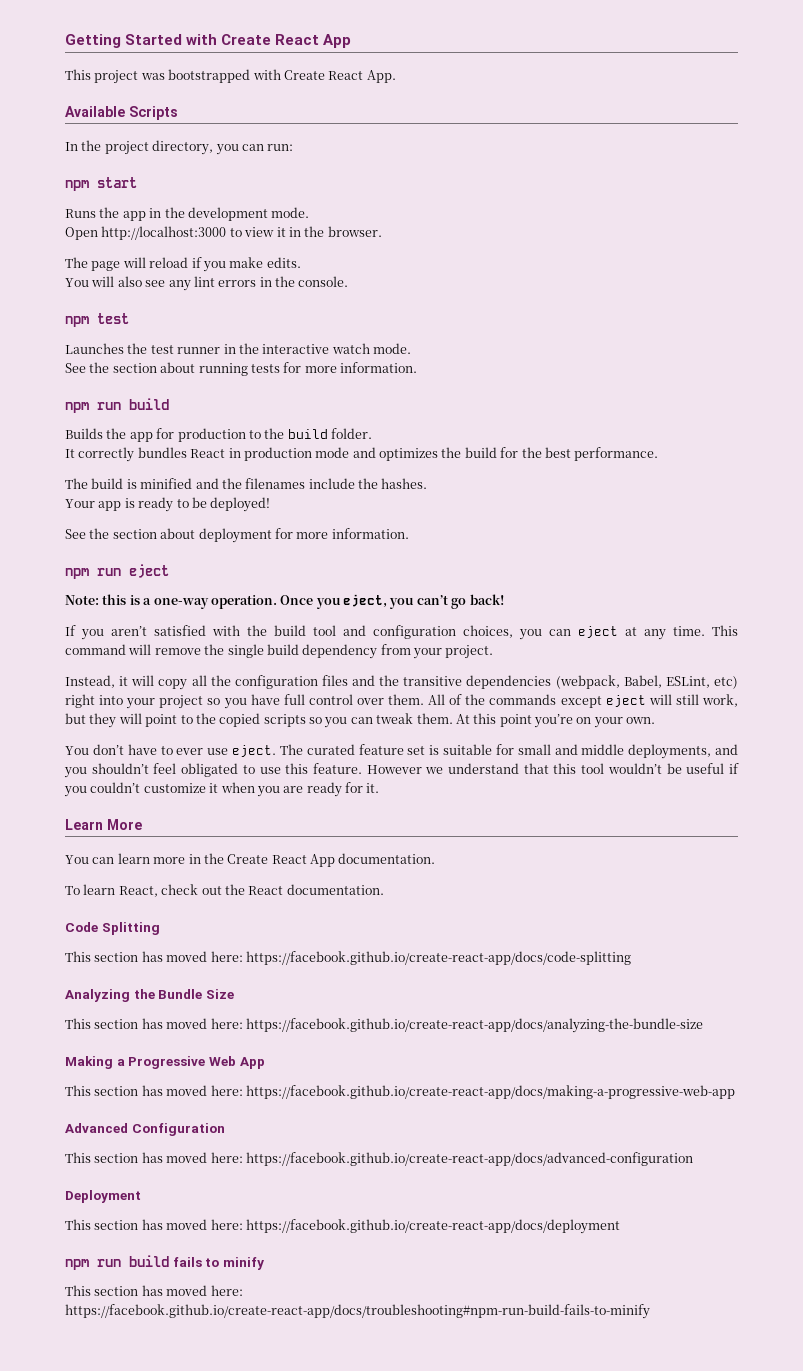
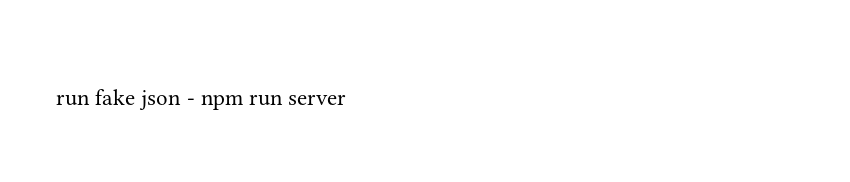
- Getting Started with Create React App
- This project was bootstrapped with Create React App.
- Available Scripts
- In the project directory, you can run:
- npm start
- Runs the app in the development mode.
- Open http://localhost:3000 to view it in the browser.
- The page will reload if you make edits.
- You will also see any lint errors in the console.
- npm test
- Launches the test runner in the interactive watch mode.
- See the section about running tests for more information.
- npm run build
- Builds the app for production to the build folder.
- It correctly bundles React in production mode and optimizes the build for the best performance.
- The build is minified and the filenames include the hashes.
- Your app is ready to be deployed!
- See the section about deployment for more information.
- npm run eject
- Note: this is a one-way operation. Once you eject, you can’t go back!
- If you aren’t satisfied with the build tool and configuration choices, you can eject at any time. This command will remove the single build dependency from your project.
- Instead, it will copy all the configuration files and the transitive dependencies (webpack, Babel, ESLint, etc) right into your project so you have full control over them. All of the commands except eject will still work, but they will point to the copied scripts so you can tweak them. At this point you’re on your own.
- You don’t have to ever use eject. The curated feature set is suitable for small and middle deployments, and you shouldn’t feel obligated to use this feature. However we understand that this tool wouldn’t be useful if you couldn’t customize it when you are ready for it.
- Learn More
- You can learn more in the Create React App documentation.
- To learn React, check out the React documentation.
- Code Splitting
- This section has moved here: https://facebook.github.io/create-react-app/docs/code-splitting
- Analyzing the Bundle Size
- This section has moved here: https://facebook.github.io/create-react-app/docs/analyzing-the-bundle-size
- Making a Progressive Web App
- This section has moved here: https://facebook.github.io/create-react-app/docs/making-a-progressive-web-app
- Advanced Configuration
- This section has moved here: https://facebook.github.io/create-react-app/docs/advanced-configuration
- Deployment
- This section has moved here: https://facebook.github.io/create-react-app/docs/deployment
- npm run build fails to minify
- This section has moved here: https://facebook.github.io/create-react-app/docs/troubleshooting#npm-run-build-fails-to-minify
+ run fake json - npm run server

